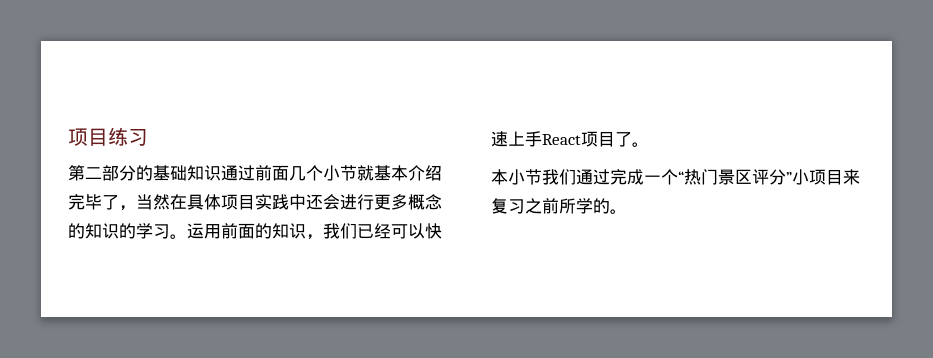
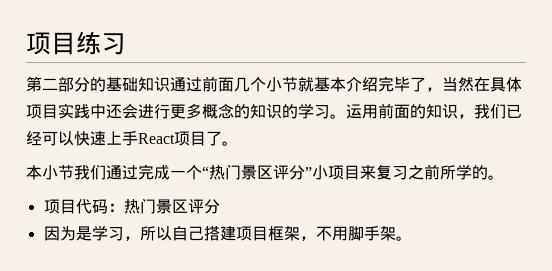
+ 项目代码：热门景区评分
+ 因为是学习，所以自己搭建项目框架，不用脚手架。

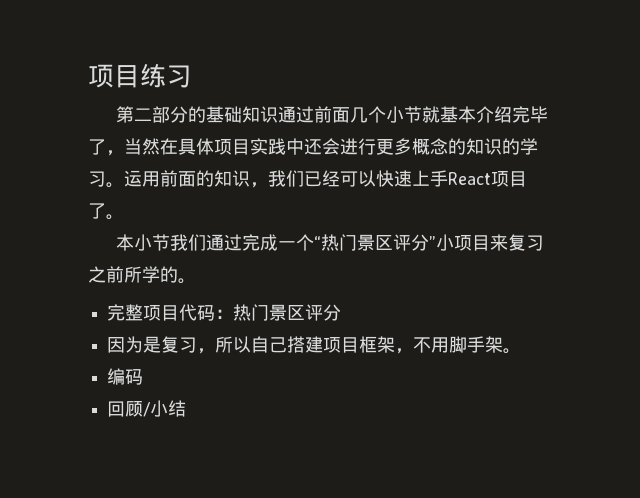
- 项目代码：热门景区评分
+ 完整项目代码：热门景区评分
- 因为是学习，所以自己搭建项目框架，不用脚手架。
+ 因为是复习，所以自己搭建项目框架，不用脚手架。
+ 编码
+ 回顾/小结

